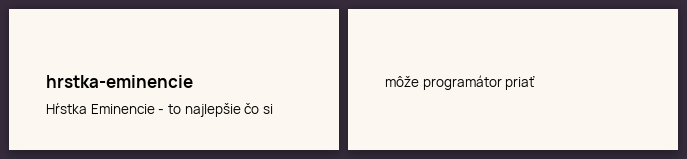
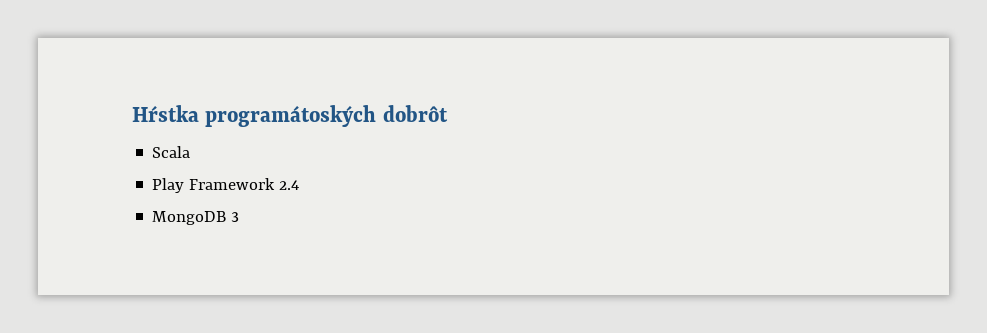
- hrstka-eminencie
- Hŕstka Eminencie - to najlepšie čo si môže programátor priať
+ Hŕstka programátoských dobrôt
+ Scala
+ Play Framework 2.4
+ MongoDB 3

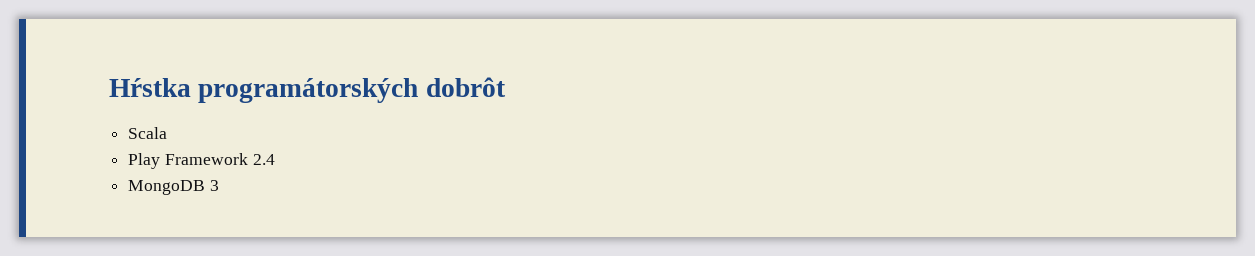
- Hŕstka programátoských dobrôt
+ Hŕstka programátorských dobrôt

